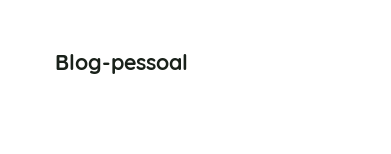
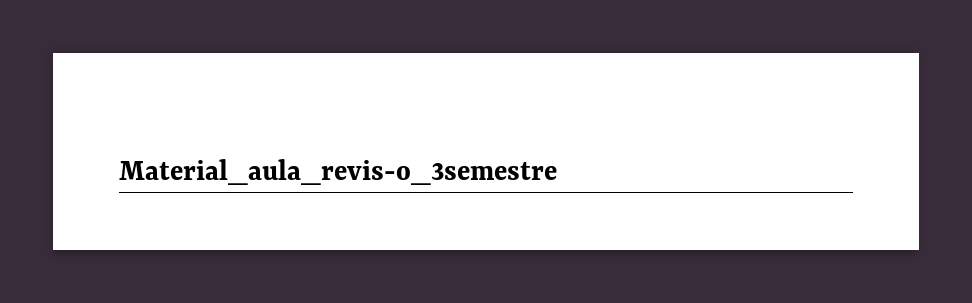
- Blog-pessoal
+ Material_aula_revis-o_3semestre

